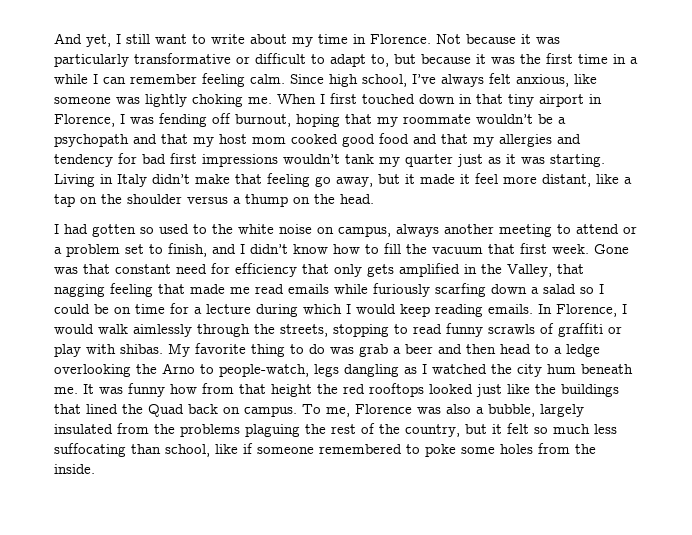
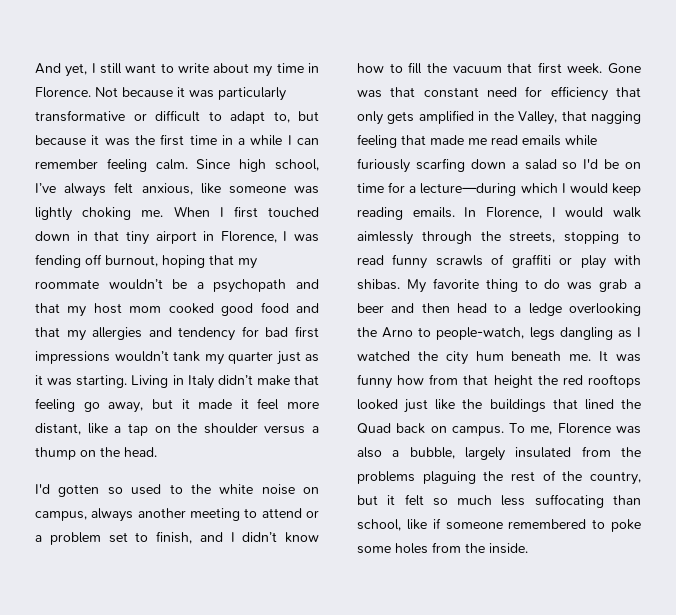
- I had gotten so used to the white noise on campus, always another meeting to attend or a problem set to finish, and I didn’t know how to fill the vacuum that first week.
+ I'd gotten so used to the white noise on campus, always another meeting to attend or a problem set to finish, and I didn’t know how to fill the vacuum that first week.
- Gone was that constant need for efficiency that only gets amplified in the Valley, that nagging feeling that made me read emails while furiously scarfing down a salad so I could be on time for a lecture during which I would keep reading emails.
+ Gone was that constant need for efficiency that only gets amplified in the Valley, that nagging feeling that made me read emails while furiously scarfing down a salad so I'd be on time for a lecture—during which I would keep reading emails.

